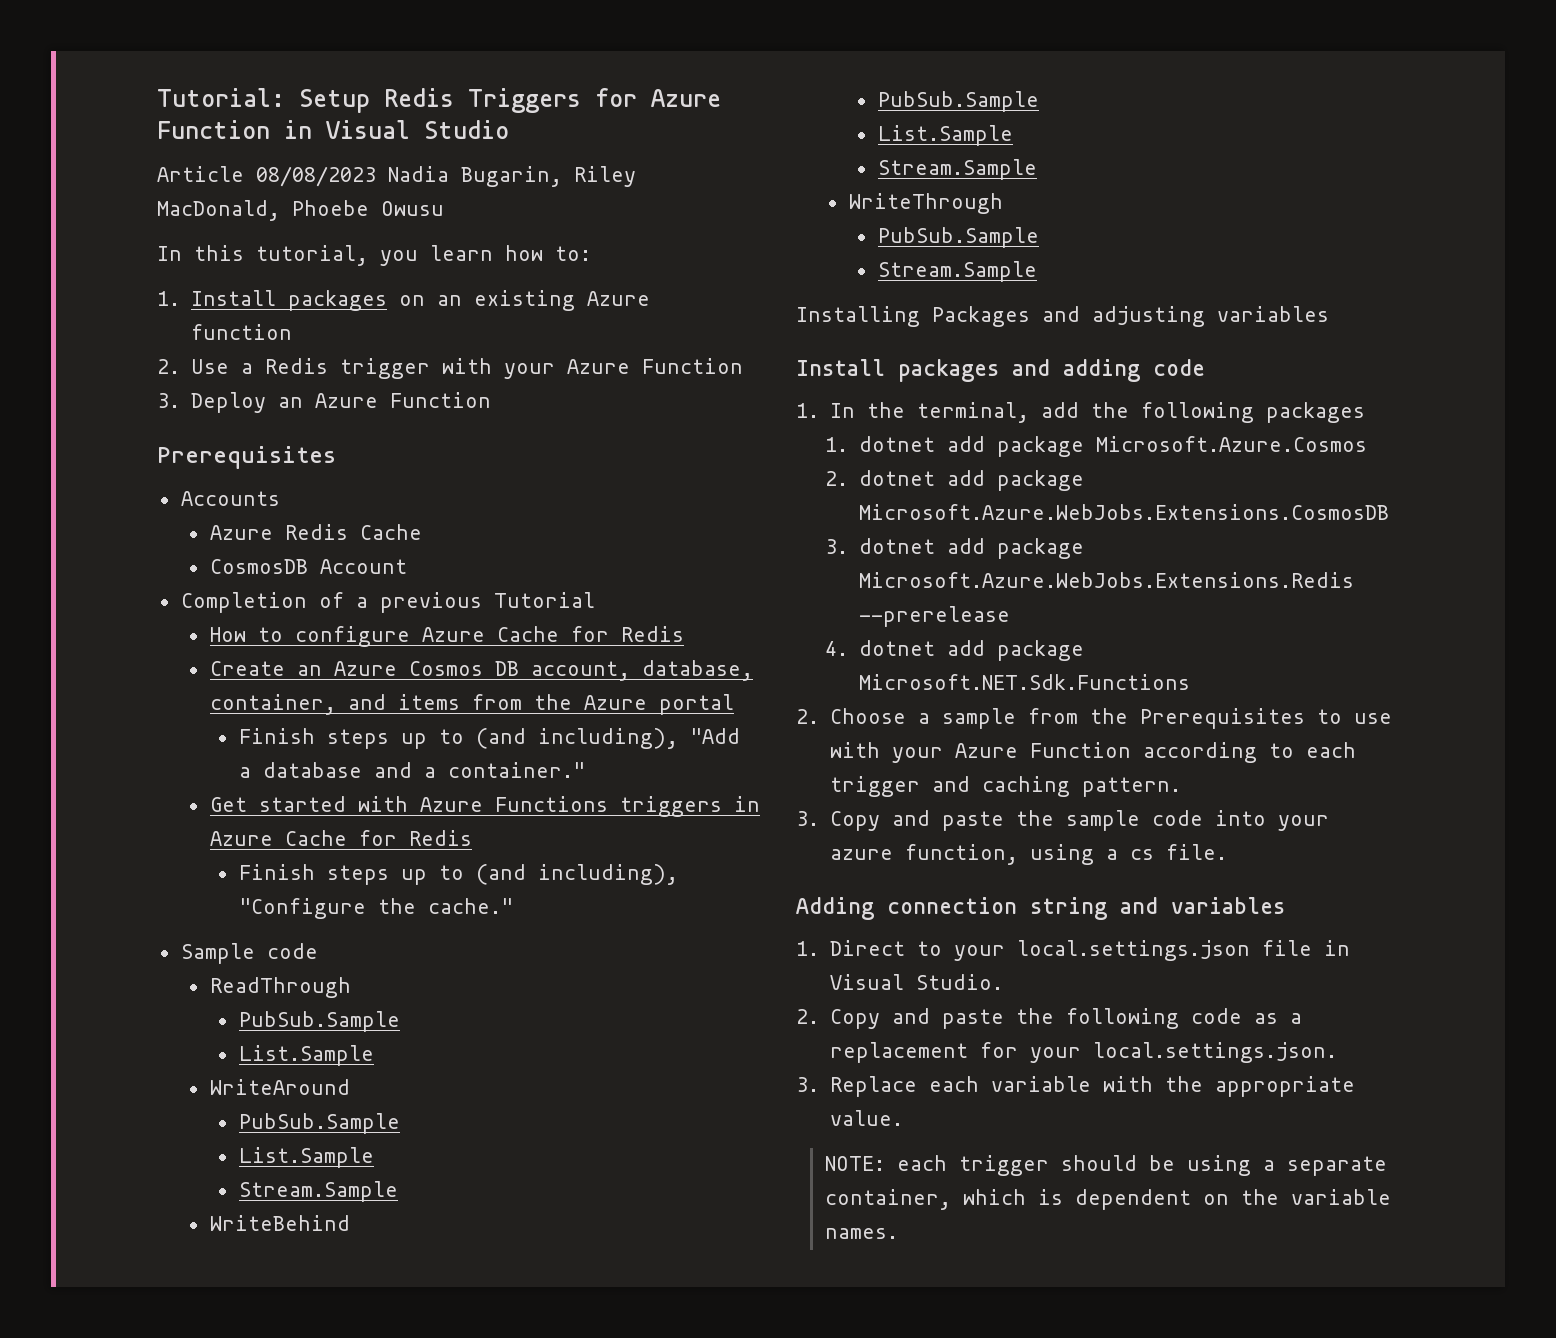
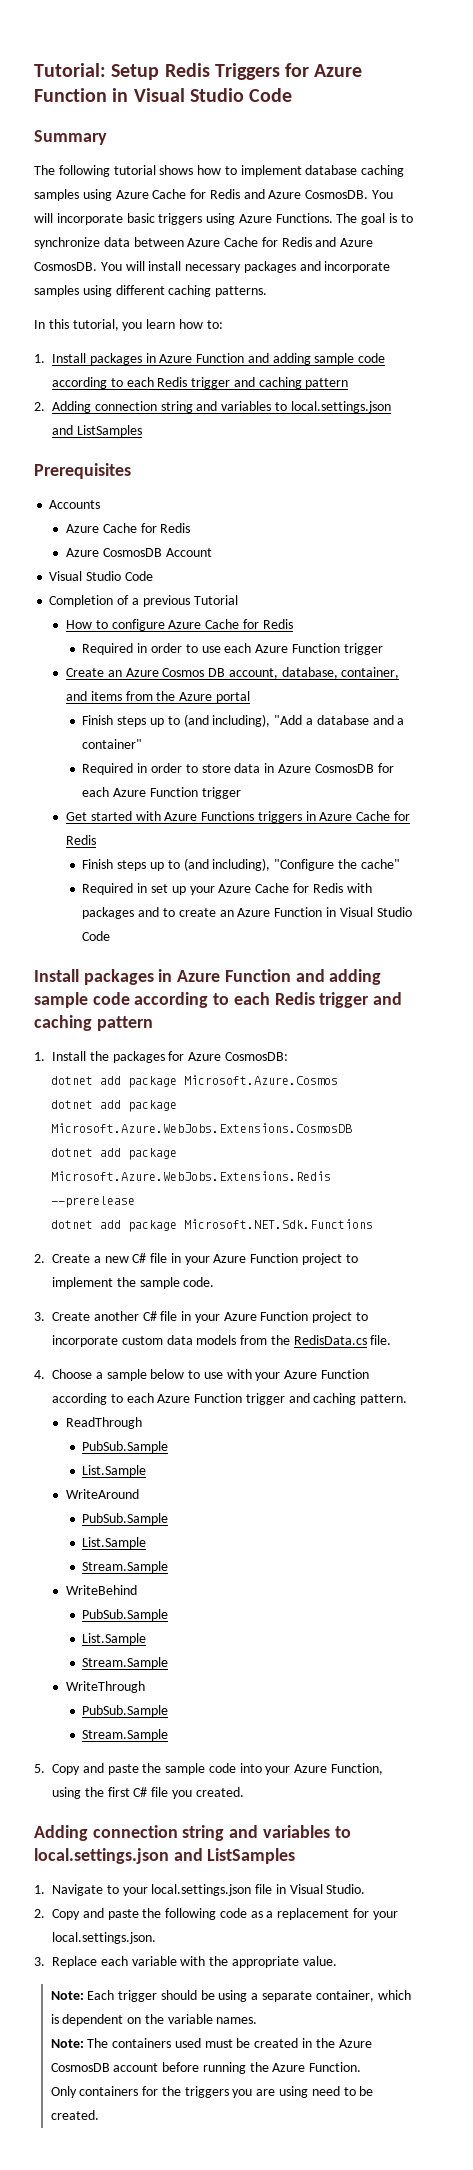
- Tutorial: Setup Redis Triggers for Azure Function in Visual Studio
- Article 08/08/2023 Nadia Bugarin, Riley MacDonald, Phoebe Owusu
+ Tutorial: Setup Redis Triggers for Azure Function in Visual Studio Code
+ Summary
+ The following tutorial shows how to implement database caching samples using Azure Cache for Redis and Azure CosmosDB. You will incorporate basic triggers using Azure Functions. The goal is to synchronize data between Azure Cache for Redis and Azure CosmosDB. You will install necessary packages and incorporate samples using different caching patterns.
- 1. Install packages on an existing Azure function
- 2. Use a Redis trigger with your Azure Function
- 3. Deploy an Azure Function
+ 1. Install packages in Azure Function and adding sample code according to each Redis trigger and caching pattern
+ 2. Adding connection string and variables to local.settings.json and ListSamples
  Accounts
- Azure Redis Cache
- CosmosDB Account
+ Azure Cache for Redis
+ Azure CosmosDB Account
+ Visual Studio Code
+ Required in order to use each Azure Function trigger
- Finish steps up to (and including), "Add a database and a container."
+ Finish steps up to (and including), "Add a database and a container"
+ Required in order to store data in Azure CosmosDB for each Azure Function trigger
- Finish steps up to (and including), "Configure the cache."
- Sample code
+ Finish steps up to (and including), "Configure the cache"
+ Required in set up your Azure Cache for Redis with packages and to create an Azure Function in Visual Studio Code
+ Install packages in Azure Function and adding sample code according to each Redis trigger and caching pattern
+ 1. Install the packages for Azure CosmosDB:
+ dotnet add package Microsoft.Azure.Cosmos
+ dotnet add package Microsoft.Azure.WebJobs.Extensions.CosmosDB
+ dotnet add package Microsoft.Azure.WebJobs.Extensions.Redis --prerelease
+ dotnet add package Microsoft.NET.Sdk.Functions
+ 2. Create a new C# file in your Azure Function project to implement the sample code.
+ 3. Create another C# file in your Azure Function project to incorporate custom data models from the RedisData.cs file.
+ 4. Choose a sample below to use with your Azure Function according to each Azure Function trigger and caching pattern.
- Installing Packages and adjusting variables
- Install packages and adding code
- 1. In the terminal, add the following packages
- 1. dotnet add package Microsoft.Azure.Cosmos
- 2. dotnet add package Microsoft.Azure.WebJobs.Extensions.CosmosDB
- 3. dotnet add package Microsoft.Azure.WebJobs.Extensions.Redis --prerelease
- 4. dotnet add package Microsoft.NET.Sdk.Functions
- 2. Choose a sample from the Prerequisites to use with your Azure Function according to each trigger and caching pattern.
- 3. Copy and paste the sample code into your azure function, using a cs file.
- Adding connection string and variables
- 1. Direct to your local.settings.json file in Visual Studio.
+ 5. Copy and paste the sample code into your Azure Function, using the first C# file you created.
+ Adding connection string and variables to local.settings.json and ListSamples
+ 1. Navigate to your local.settings.json file in Visual Studio.
- NOTE: each trigger should be using a separate container, which is dependent on the variable names.
+ Note: Each trigger should be using a separate container, which is dependent on the variable names.
+ Note: The containers used must be created in the Azure CosmosDB account before running the Azure Function.
+ Only containers for the triggers you are using need to be created.

